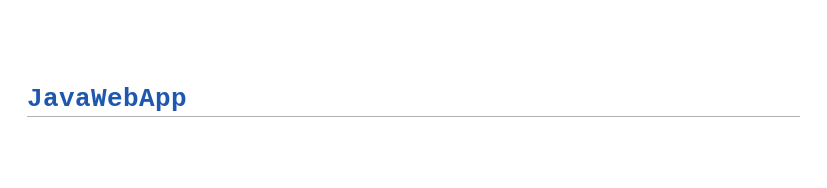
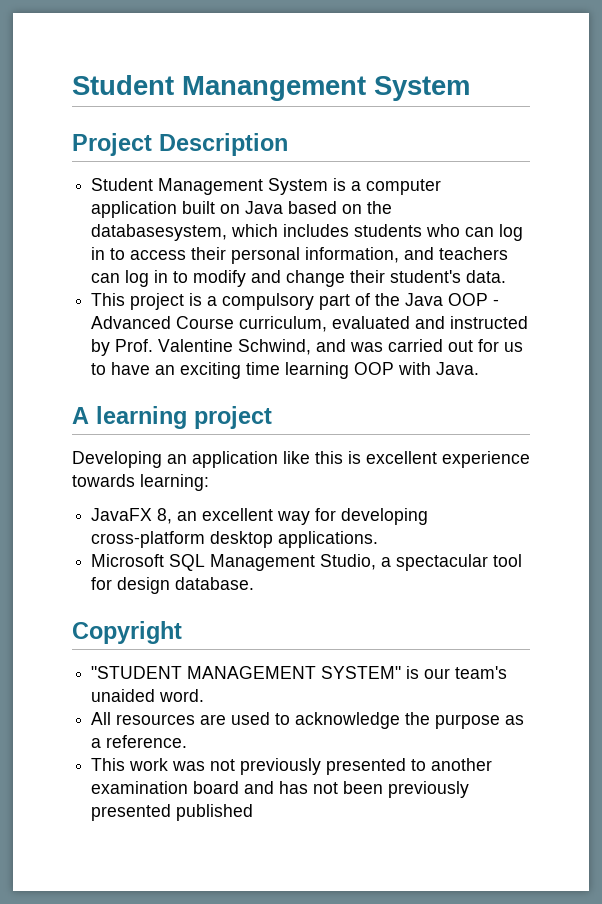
- JavaWebApp
+ Student Manangement System
+ Project Description
+ Student Management System is a computer application built on Java based on the databasesystem, which includes students who can log in to access their personal information, and teachers can log in to modify and change their student's data.
+ This project is a compulsory part of the Java OOP - Advanced Course curriculum, evaluated and instructed by Prof. Valentine Schwind, and was carried out for us to have an exciting time learning OOP with Java.
+ A learning project
+ Developing an application like this is excellent experience towards learning:
+ JavaFX 8, an excellent way for developing cross-platform desktop applications.
+ Microsoft SQL Management Studio, a spectacular tool for design database.
+ Copyright
+ "STUDENT MANAGEMENT SYSTEM" is our team's unaided word.
+ All resources are used to acknowledge the purpose as a reference.
+ This work was not previously presented to another examination board and has not been previously presented published

